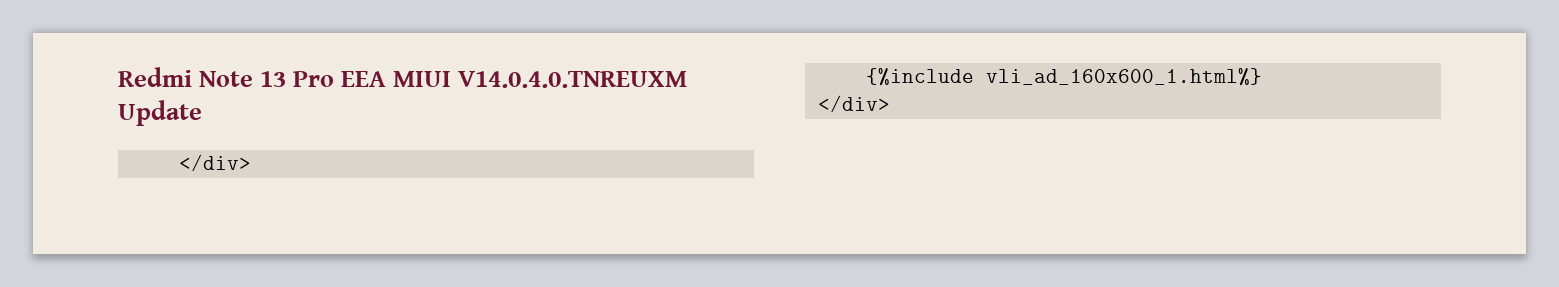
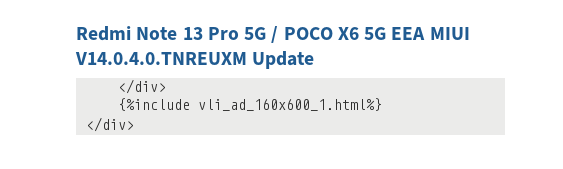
- Redmi Note 13 Pro EEA MIUI V14.0.4.0.TNREUXM Update
+ Redmi Note 13 Pro 5G / POCO X6 5G EEA MIUI V14.0.4.0.TNREUXM Update

